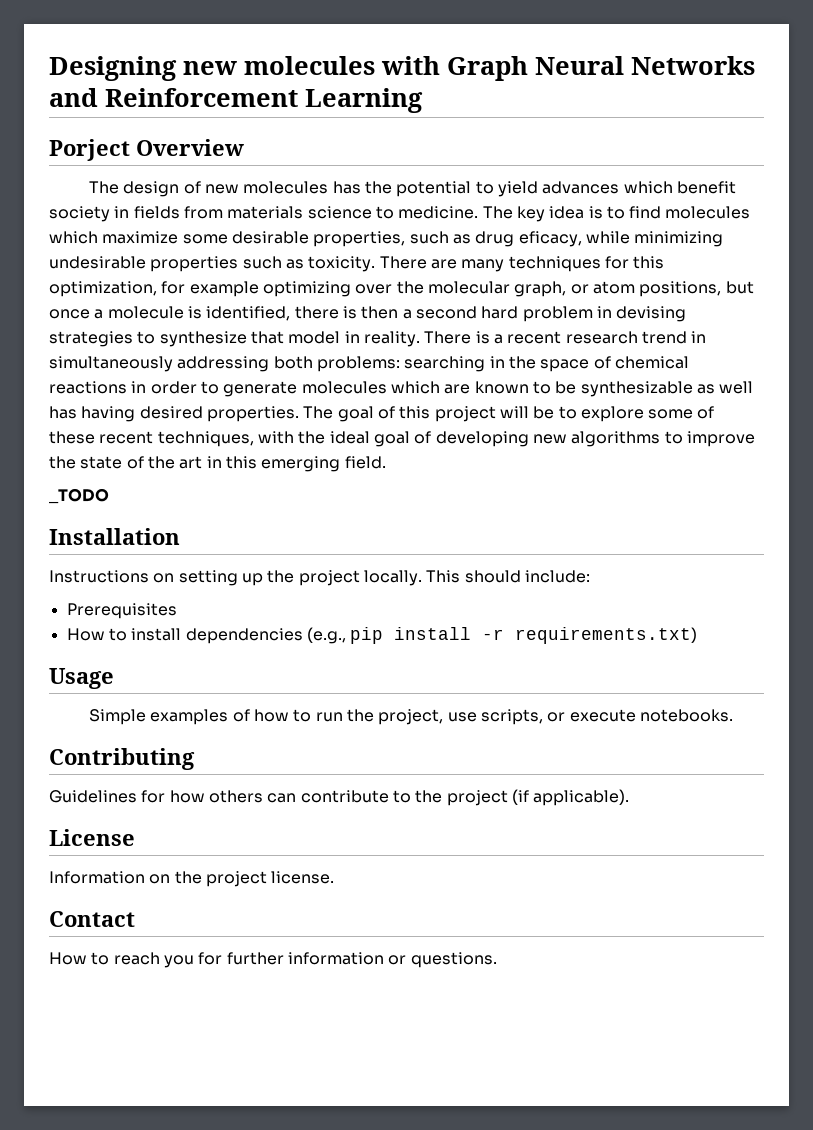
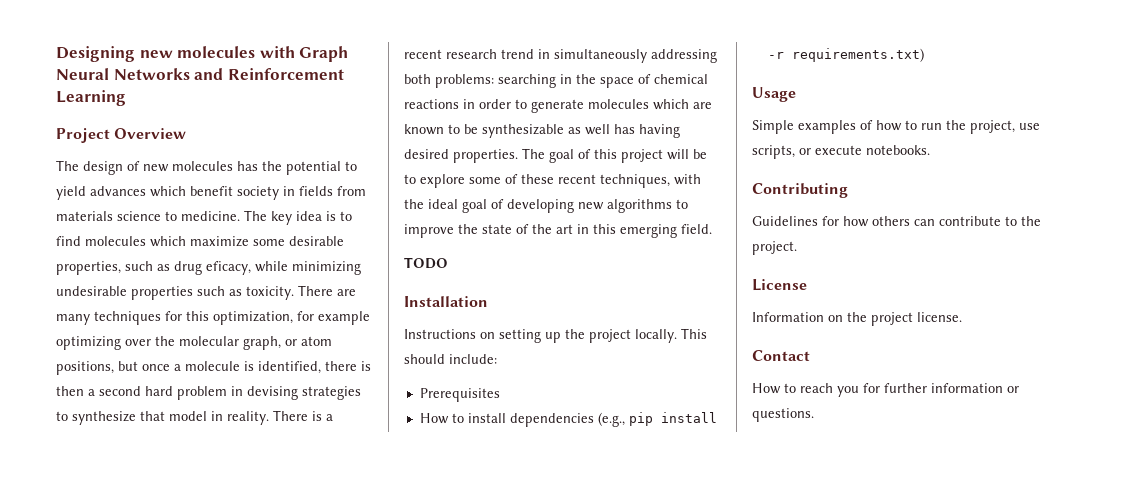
- Porject Overview
+ Project Overview
- _TODO
+ TODO
- Guidelines for how others can contribute to the project (if applicable).
+ Guidelines for how others can contribute to the project.

